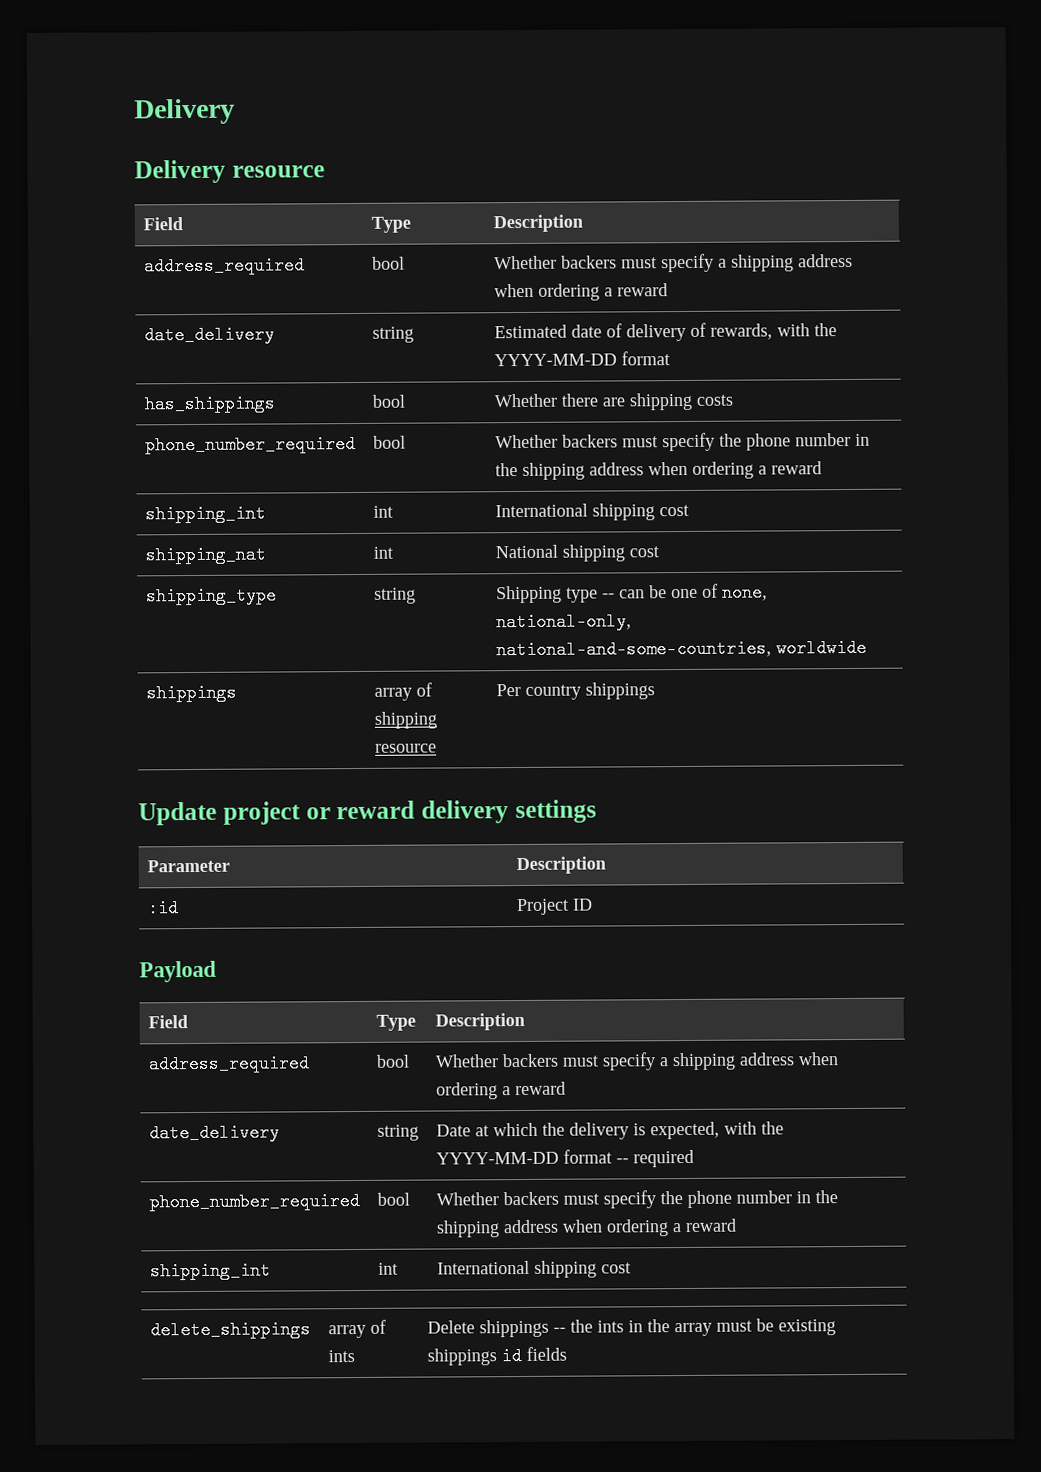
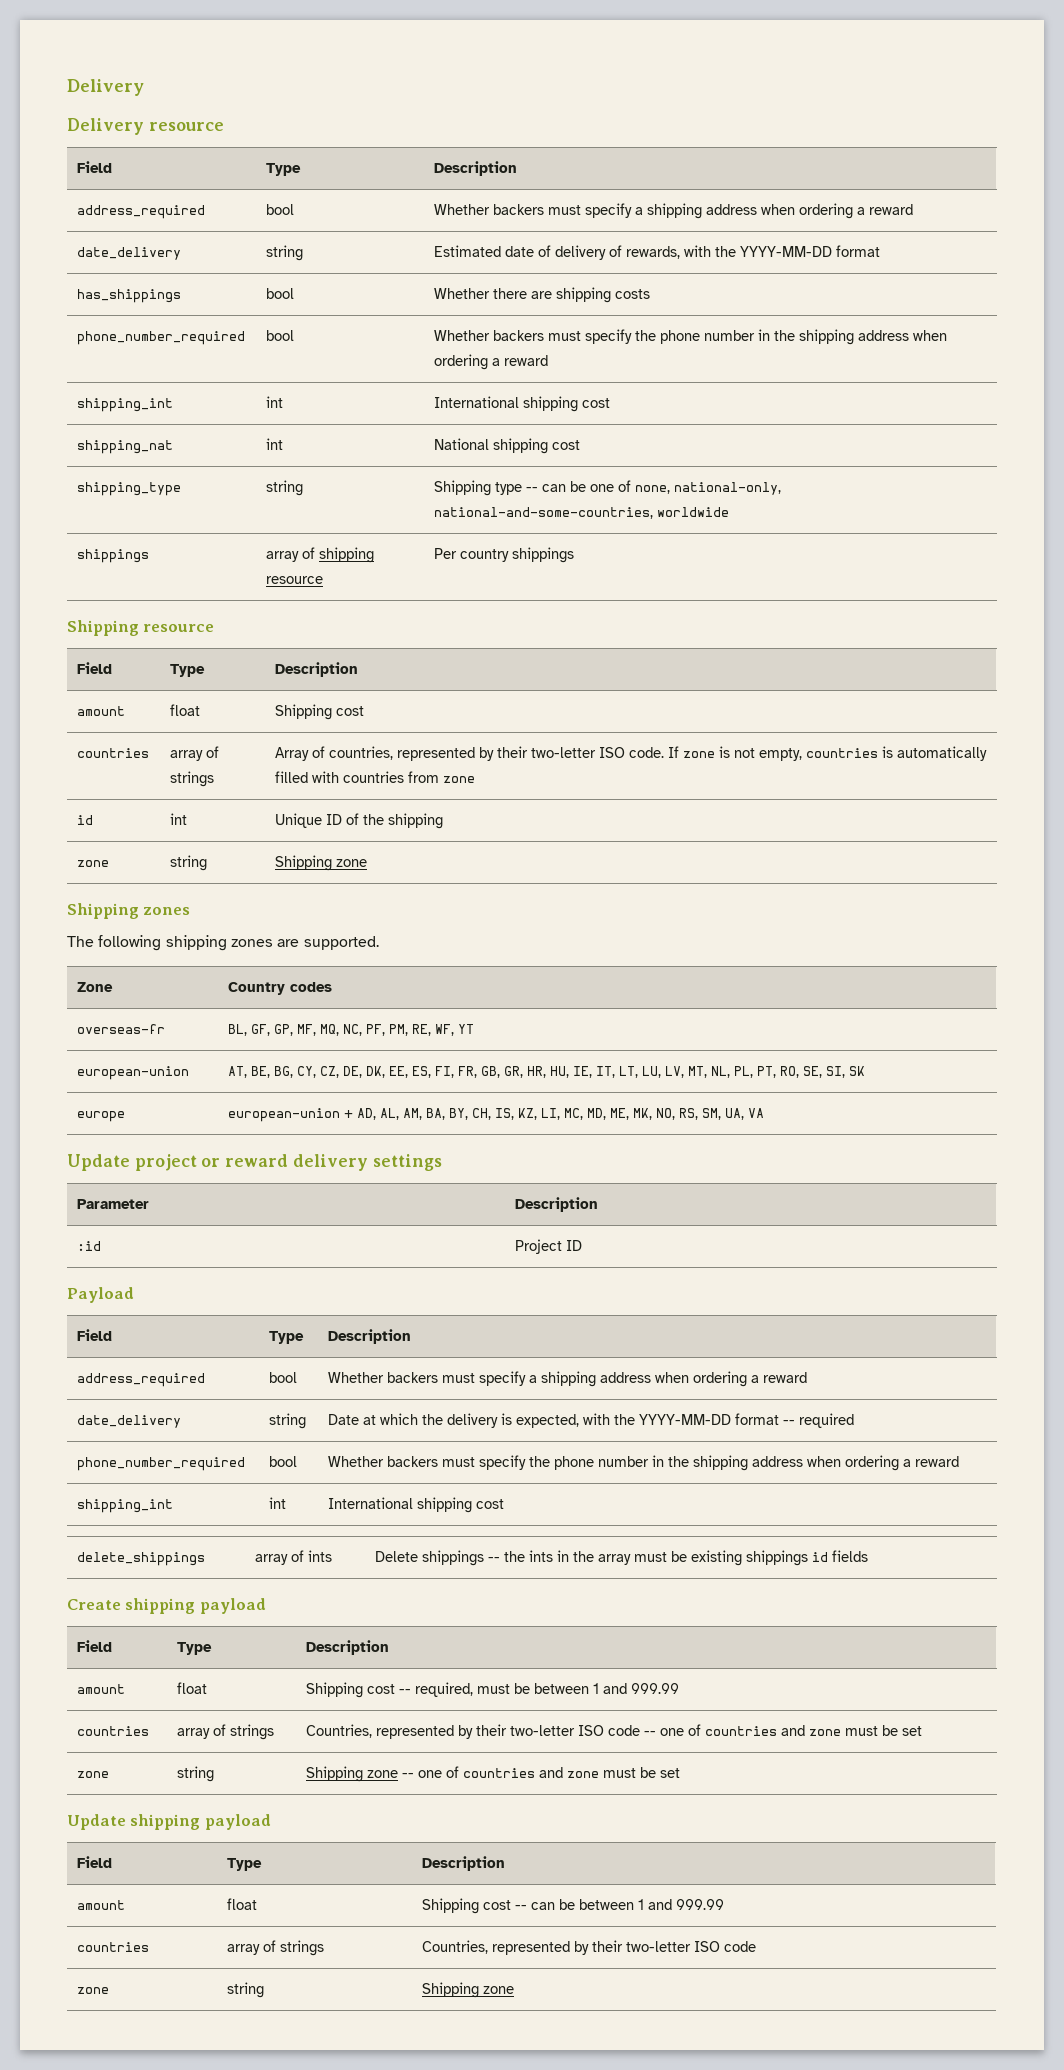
+ Shipping resource
+ Field | Type | Description
+ amount | float | Shipping cost
+ countries | array of strings | Array of countries, represented by their two-letter ISO code. If zone is not empty, countries is automatically filled with countries from zone
+ id | int | Unique ID of the shipping
+ zone | string | Shipping zone
+ Shipping zones
+ The following shipping zones are supported.
+ Zone | Country codes
+ overseas-fr | BL, GF, GP, MF, MQ, NC, PF, PM, RE, WF, YT
+ european-union | AT, BE, BG, CY, CZ, DE, DK, EE, ES, FI, FR, GB, GR, HR, HU, IE, IT, LT, LU, LV, MT, NL, PL, PT, RO, SE, SI, SK
+ europe | european-union + AD, AL, AM, BA, BY, CH, IS, KZ, LI, MC, MD, ME, MK, NO, RS, SM, UA, VA
+ Create shipping payload
+ Field | Type | Description
+ amount | float | Shipping cost -- required, must be between 1 and 999.99
+ countries | array of strings | Countries, represented by their two-letter ISO code -- one of countries and zone must be set
+ zone | string | Shipping zone -- one of countries and zone must be set
+ Update shipping payload
+ Field | Type | Description
+ amount | float | Shipping cost -- can be between 1 and 999.99
+ countries | array of strings | Countries, represented by their two-letter ISO code
+ zone | string | Shipping zone

